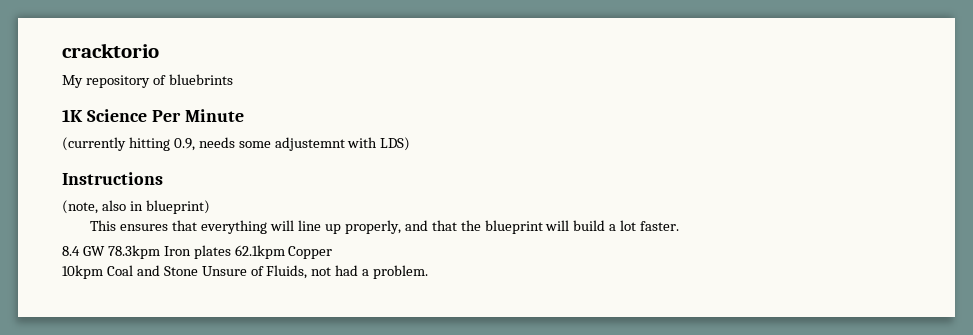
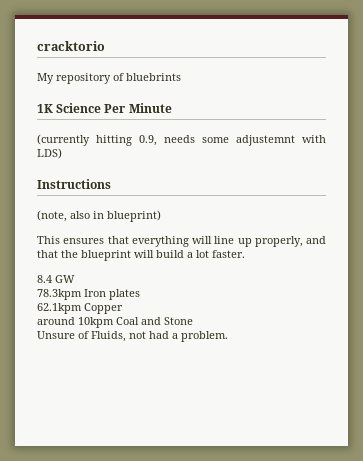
- 8.4 GW 78.3kpm Iron plates 62.1kpm Copper
+ 8.4 GW
+ 78.3kpm Iron plates
+ 62.1kpm Copper
- 10kpm Coal and Stone Unsure of Fluids, not had a problem.
+ around 10kpm Coal and Stone
+ Unsure of Fluids, not had a problem.

